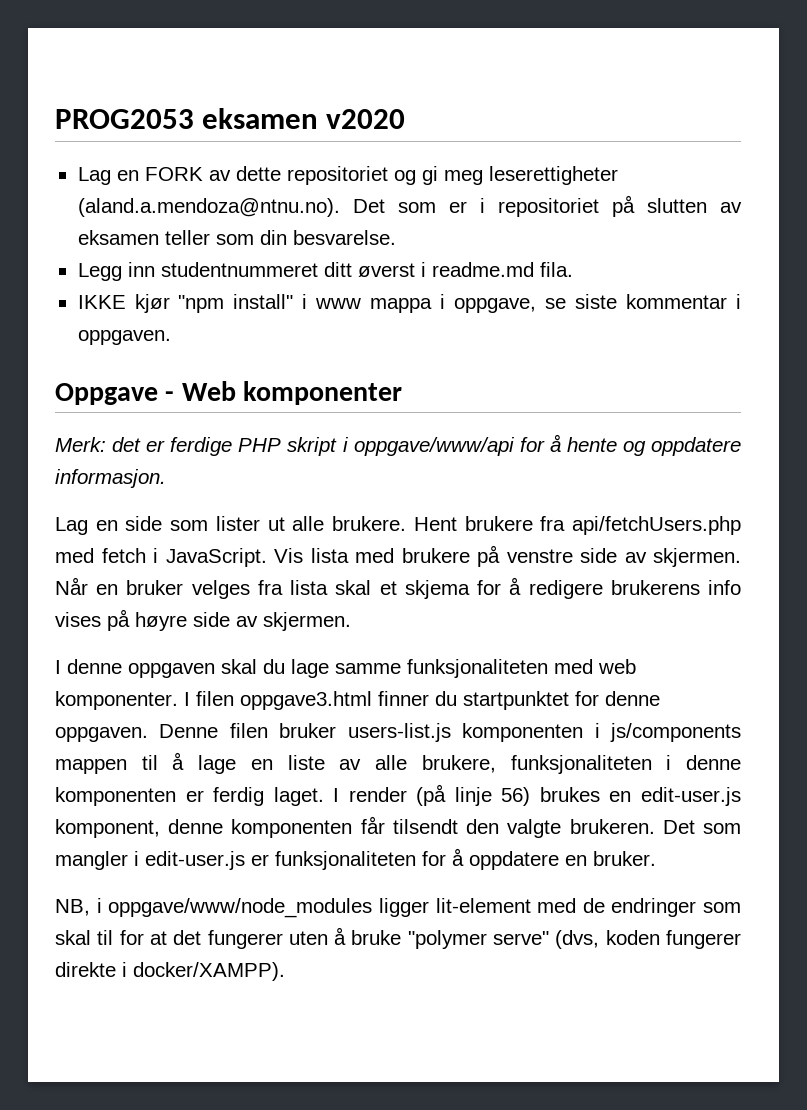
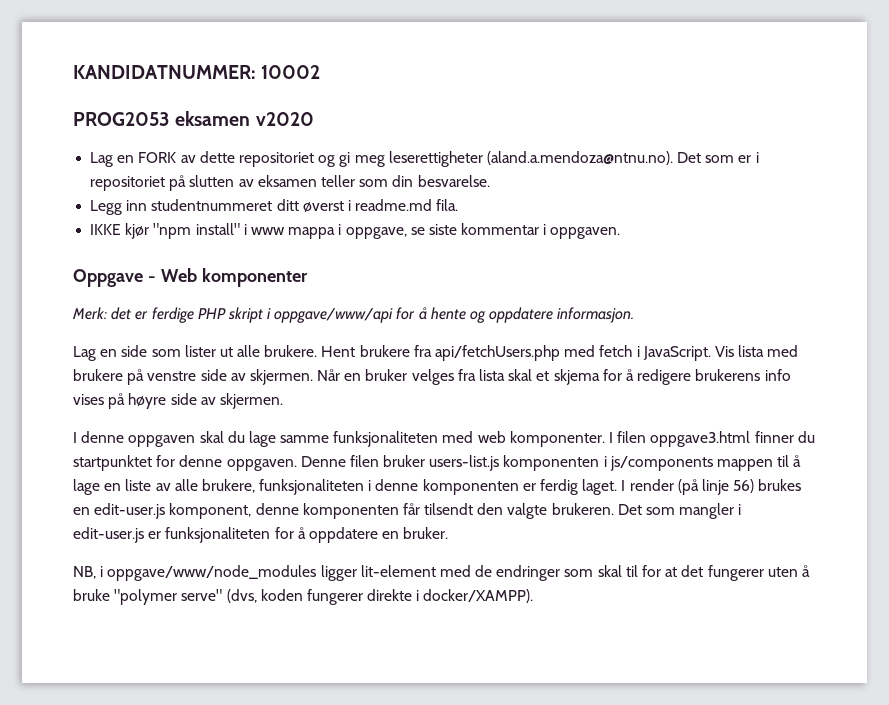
+ KANDIDATNUMMER: 10002

